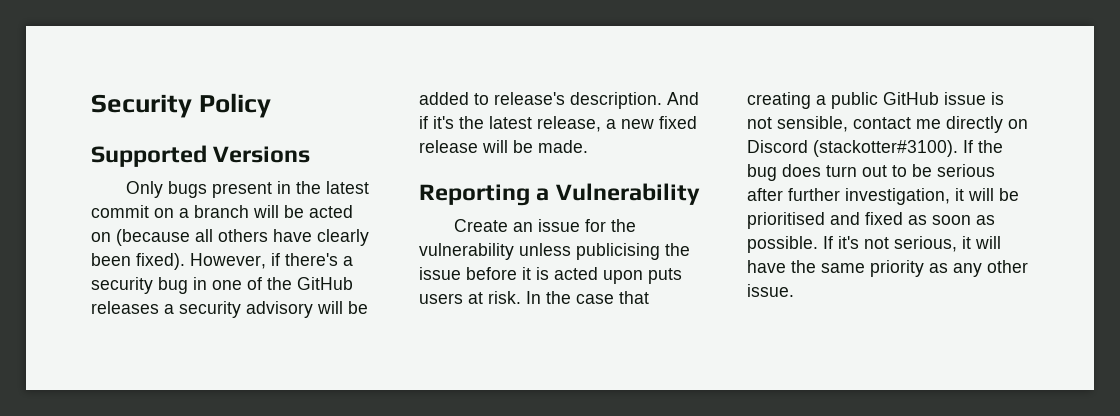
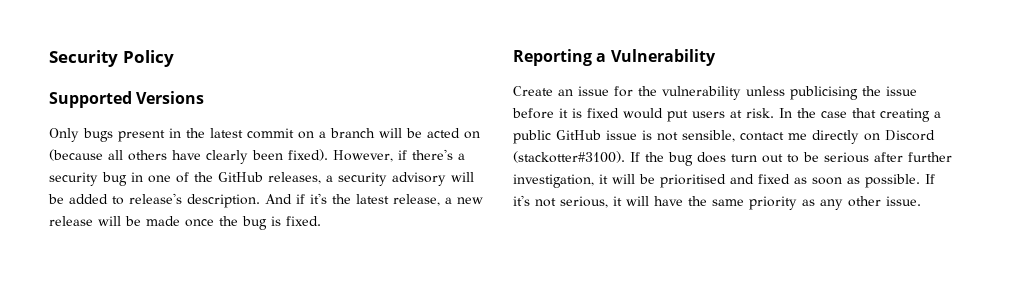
- However, if there's a security bug in one of the GitHub releases a security advisory will be added to release's description.
+ However, if there's a security bug in one of the GitHub releases, a security advisory will be added to release's description.
- And if it's the latest release, a new fixed release will be made.
+ And if it's the latest release, a new release will be made once the bug is fixed.
- Create an issue for the vulnerability unless publicising the issue before it is acted upon puts users at risk.
+ Create an issue for the vulnerability unless publicising the issue before it is fixed would put users at risk.

